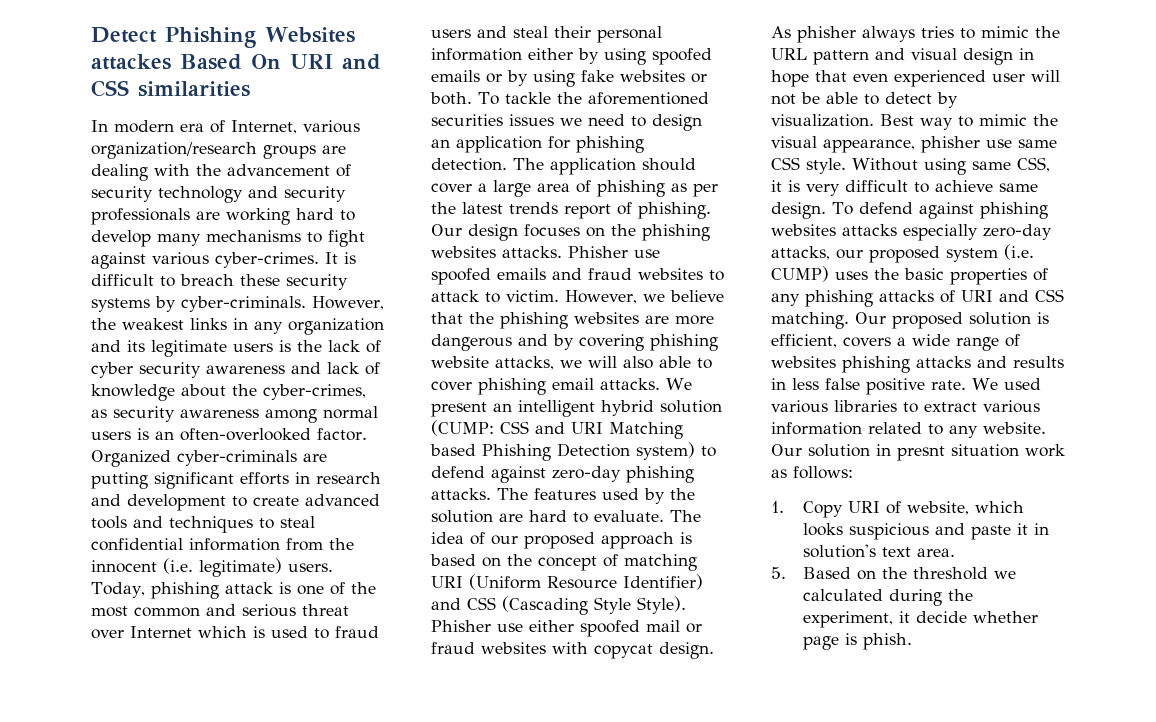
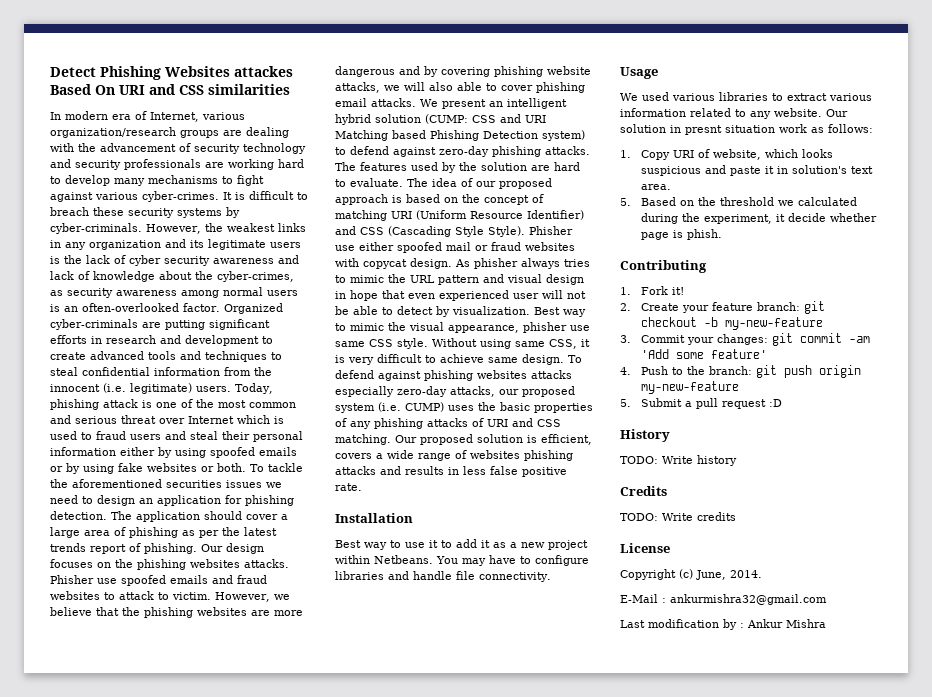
- Our proposed solution is efficient, covers a wide range of websites phishing attacks and results in less false positive rate. We used various libraries to extract various information related to any website.
+ Our proposed solution is efficient, covers a wide range of websites phishing attacks and results in less false positive rate.
+ Installation
+ Best way to use it to add it as a new project within Netbeans. You may have to configure libraries and handle file connectivity.
+ Usage
+ We used various libraries to extract various information related to any website.
+ Contributing
+ 1. Fork it!
+ 2. Create your feature branch: git checkout -b my-new-feature
+ 3. Commit your changes: git commit -am 'Add some feature'
+ 4. Push to the branch: git push origin my-new-feature
+ 5. Submit a pull request :D
+ History
+ TODO: Write history
+ Credits
+ TODO: Write credits
+ License
+ Copyright (c) June, 2014.
+ E-Mail : ankurmishra32@gmail.com
+ Last modification by : Ankur Mishra

